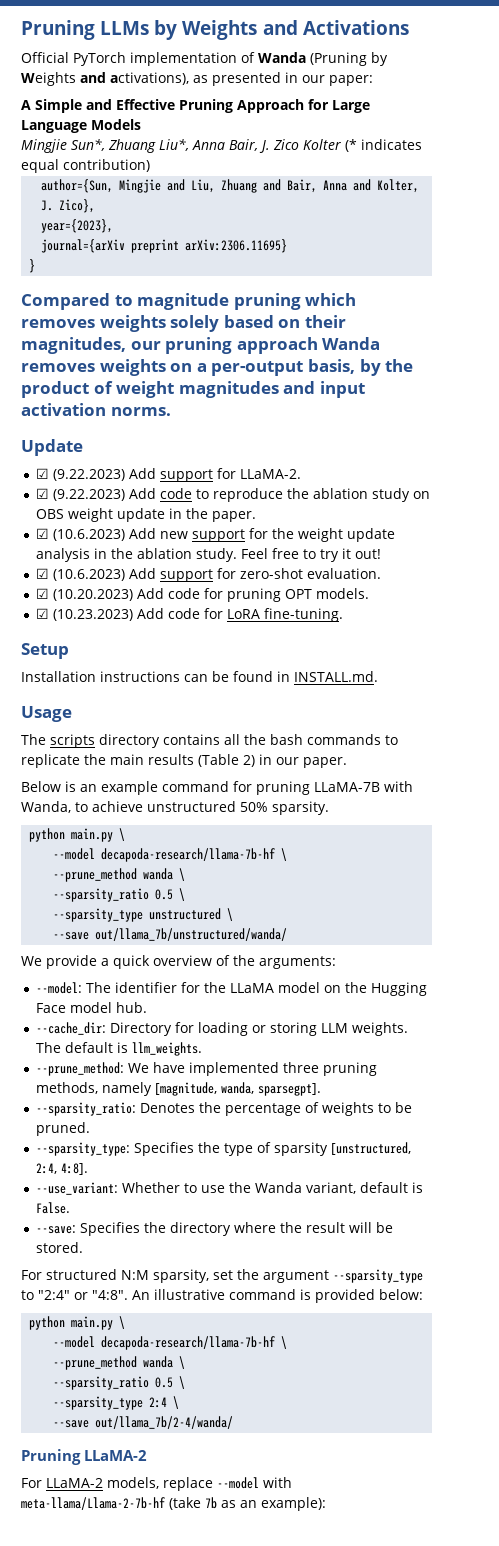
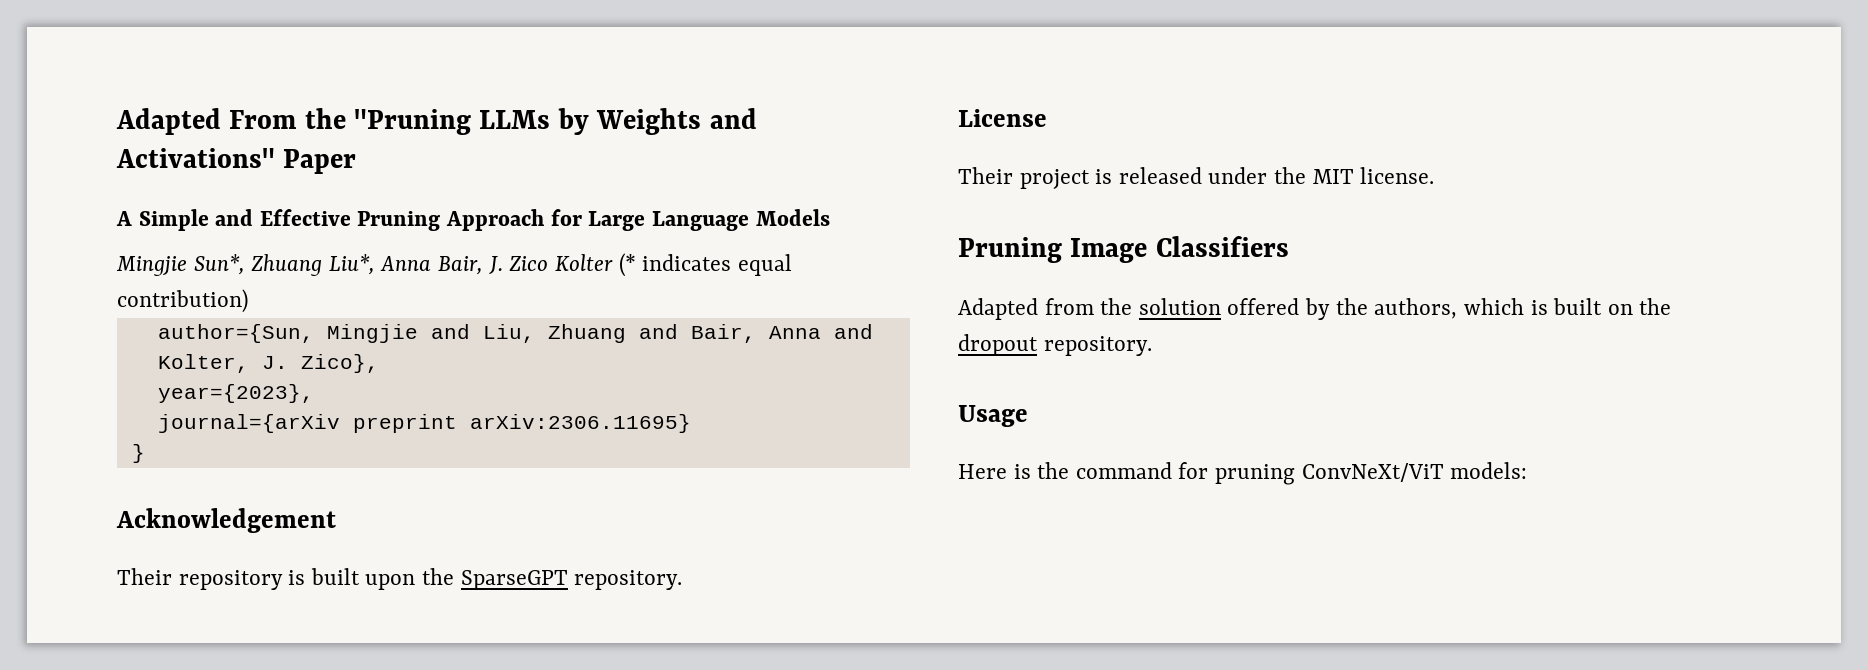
- Pruning LLMs by Weights and Activations
- Official PyTorch implementation of Wanda (Pruning by Weights and activations), as presented in our paper:
+ Adapted From the "Pruning LLMs by Weights and Activations" Paper
- Compared to magnitude pruning which removes weights solely based on their magnitudes, our pruning approach Wanda removes weights on a per-output basis, by the product of weight magnitudes and input activation norms.
- Update
- ☑ (9.22.2023) Add support for LLaMA-2.
- ☑ (9.22.2023) Add code to reproduce the ablation study on OBS weight update in the paper.
- ☑ (10.6.2023) Add new support for the weight update analysis in the ablation study. Feel free to try it out!
- ☑ (10.6.2023) Add support for zero-shot evaluation.
- ☑ (10.20.2023) Add code for pruning OPT models.
- ☑ (10.23.2023) Add code for LoRA fine-tuning.
- Setup
- Installation instructions can be found in INSTALL.md.
+ Acknowledgement
+ Their repository is built upon the SparseGPT repository.
+ License
+ Their project is released under the MIT license.
+ Pruning Image Classifiers
+ Adapted from the solution offered by the authors, which is built on the dropout repository.
  Usage
- The scripts directory contains all the bash commands to replicate the main results (Table 2) in our paper.
- Below is an example command for pruning LLaMA-7B with Wanda, to achieve unstructured 50% sparsity.
- python main.py \
- --model decapoda-research/llama-7b-hf \
- --prune_method wanda \
- --sparsity_ratio 0.5 \
- --sparsity_type unstructured \
- --save out/llama_7b/unstructured/wanda/
- We provide a quick overview of the arguments:
- --model: The identifier for the LLaMA model on the Hugging Face model hub.
- --cache_dir: Directory for loading or storing LLM weights. The default is llm_weights.
- --prune_method: We have implemented three pruning methods, namely [magnitude, wanda, sparsegpt].
- --sparsity_ratio: Denotes the percentage of weights to be pruned.
- --sparsity_type: Specifies the type of sparsity [unstructured, 2:4, 4:8].
- --use_variant: Whether to use the Wanda variant, default is False.
- --save: Specifies the directory where the result will be stored.
- For structured N:M sparsity, set the argument --sparsity_type to "2:4" or "4:8". An illustrative command is provided below:
- python main.py \
- --model decapoda-research/llama-7b-hf \
- --prune_method wanda \
- --sparsity_ratio 0.5 \
- --sparsity_type 2:4 \
- --save out/llama_7b/2-4/wanda/
- Pruning LLaMA-2
- For LLaMA-2 models, replace --model with meta-llama/Llama-2-7b-hf (take 7b as an example):
+ Here is the command for pruning ConvNeXt/ViT models:

